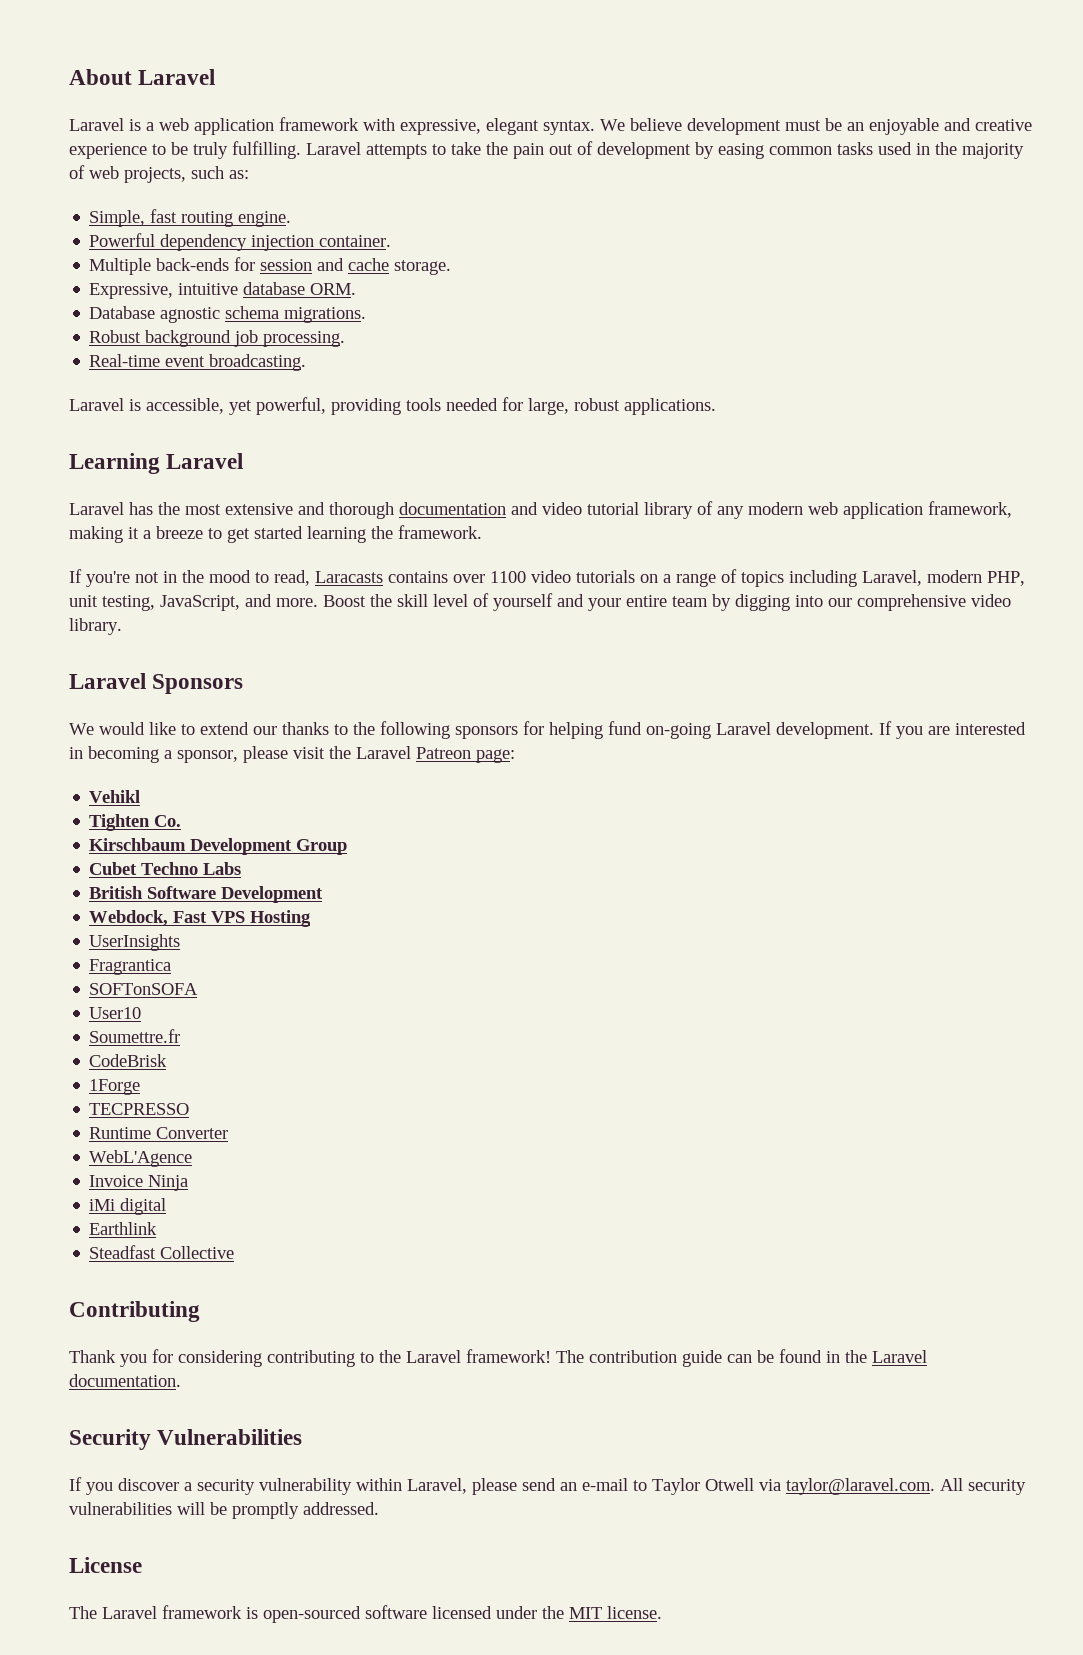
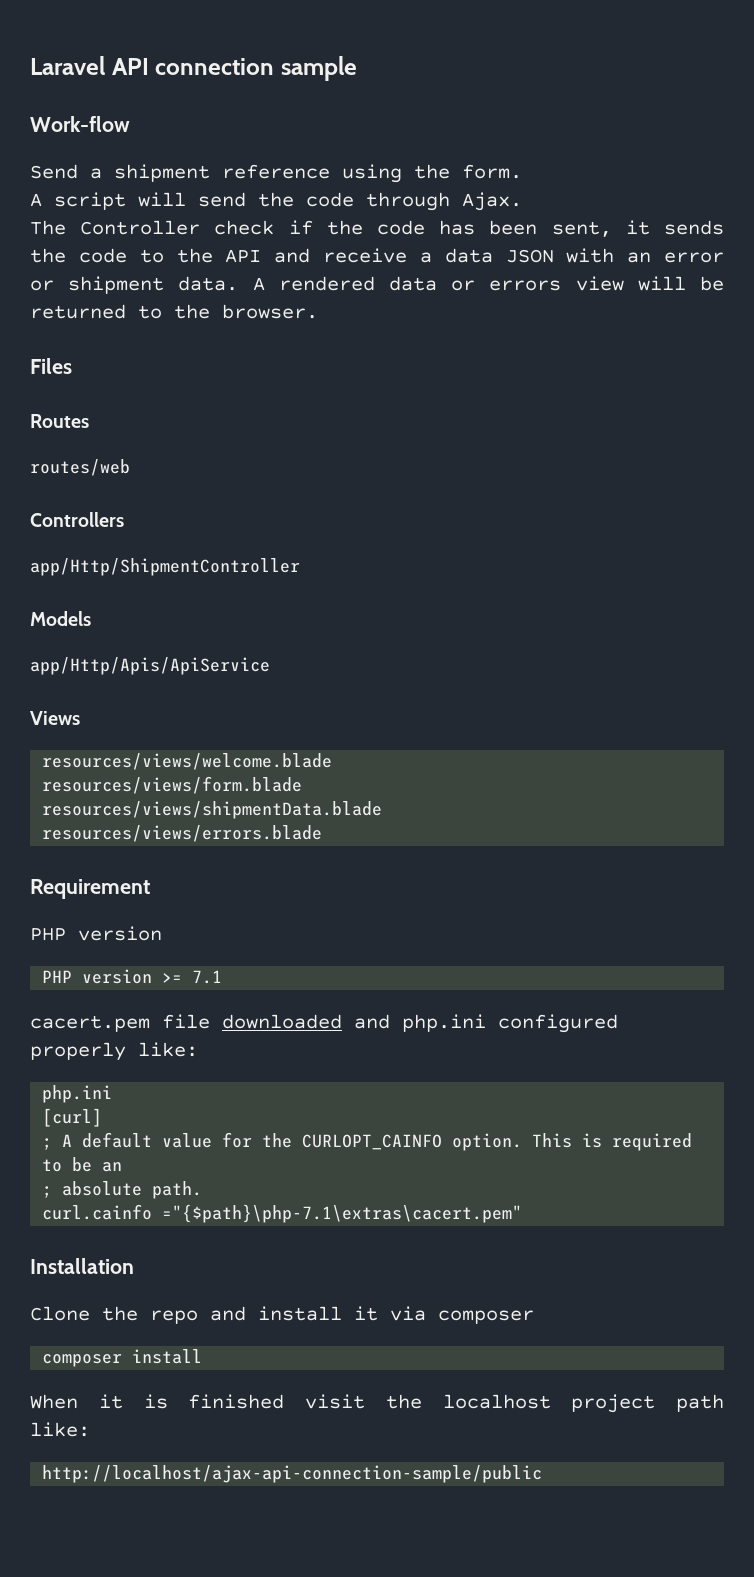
- About Laravel
- Laravel is a web application framework with expressive, elegant syntax. We believe development must be an enjoyable and creative experience to be truly fulfilling. Laravel attempts to take the pain out of development by easing common tasks used in the majority of web projects, such as:
- Simple, fast routing engine.
- Powerful dependency injection container.
- Multiple back-ends for session and cache storage.
- Expressive, intuitive database ORM.
- Database agnostic schema migrations.
- Robust background job processing.
- Real-time event broadcasting.
- Laravel is accessible, yet powerful, providing tools needed for large, robust applications.
- Learning Laravel
- Laravel has the most extensive and thorough documentation and video tutorial library of any modern web application framework, making it a breeze to get started learning the framework.
- If you're not in the mood to read, Laracasts contains over 1100 video tutorials on a range of topics including Laravel, modern PHP, unit testing, JavaScript, and more. Boost the skill level of yourself and your entire team by digging into our comprehensive video library.
- Laravel Sponsors
- We would like to extend our thanks to the following sponsors for helping fund on-going Laravel development. If you are interested in becoming a sponsor, please visit the Laravel Patreon page:
- Vehikl
- Tighten Co.
- Kirschbaum Development Group
- Cubet Techno Labs
- British Software Development
- Webdock, Fast VPS Hosting
- UserInsights
- Fragrantica
- SOFTonSOFA
- User10
- Soumettre.fr
- CodeBrisk
- 1Forge
- TECPRESSO
- Runtime Converter
- WebL'Agence
- Invoice Ninja
- iMi digital
- Earthlink
- Steadfast Collective
- Contributing
- Thank you for considering contributing to the Laravel framework! The contribution guide can be found in the Laravel documentation.
- Security Vulnerabilities
- If you discover a security vulnerability within Laravel, please send an e-mail to Taylor Otwell via taylor@laravel.com. All security vulnerabilities will be promptly addressed.
- License
- The Laravel framework is open-sourced software licensed under the MIT license.
+ Laravel API connection sample
+ Work-flow
+ Send a shipment reference using the form.
+ A script will send the code through Ajax.
+ The Controller check if the code has been sent, it sends the code to the API and receive a data JSON with an error or shipment data. A rendered data or errors view will be returned to the browser.
+ Files
+ Routes
+ routes/web
+ Controllers
+ app/Http/ShipmentController
+ Models
+ app/Http/Apis/ApiService
+ Views
+ resources/views/welcome.blade
+ resources/views/form.blade
+ resources/views/shipmentData.blade
+ resources/views/errors.blade
+ Requirement
+ PHP version
+ PHP version >= 7.1
+ cacert.pem file downloaded and php.ini configured properly like:
+ php.ini
+ [curl]
+ ; A default value for the CURLOPT_CAINFO option. This is required to be an
+ ; absolute path.
+ curl.cainfo ="{$path}\php-7.1\extras\cacert.pem"
+ Installation
+ Clone the repo and install it via composer
+ composer install
+ When it is finished visit the localhost project path like:
+ http://localhost/ajax-api-connection-sample/public

